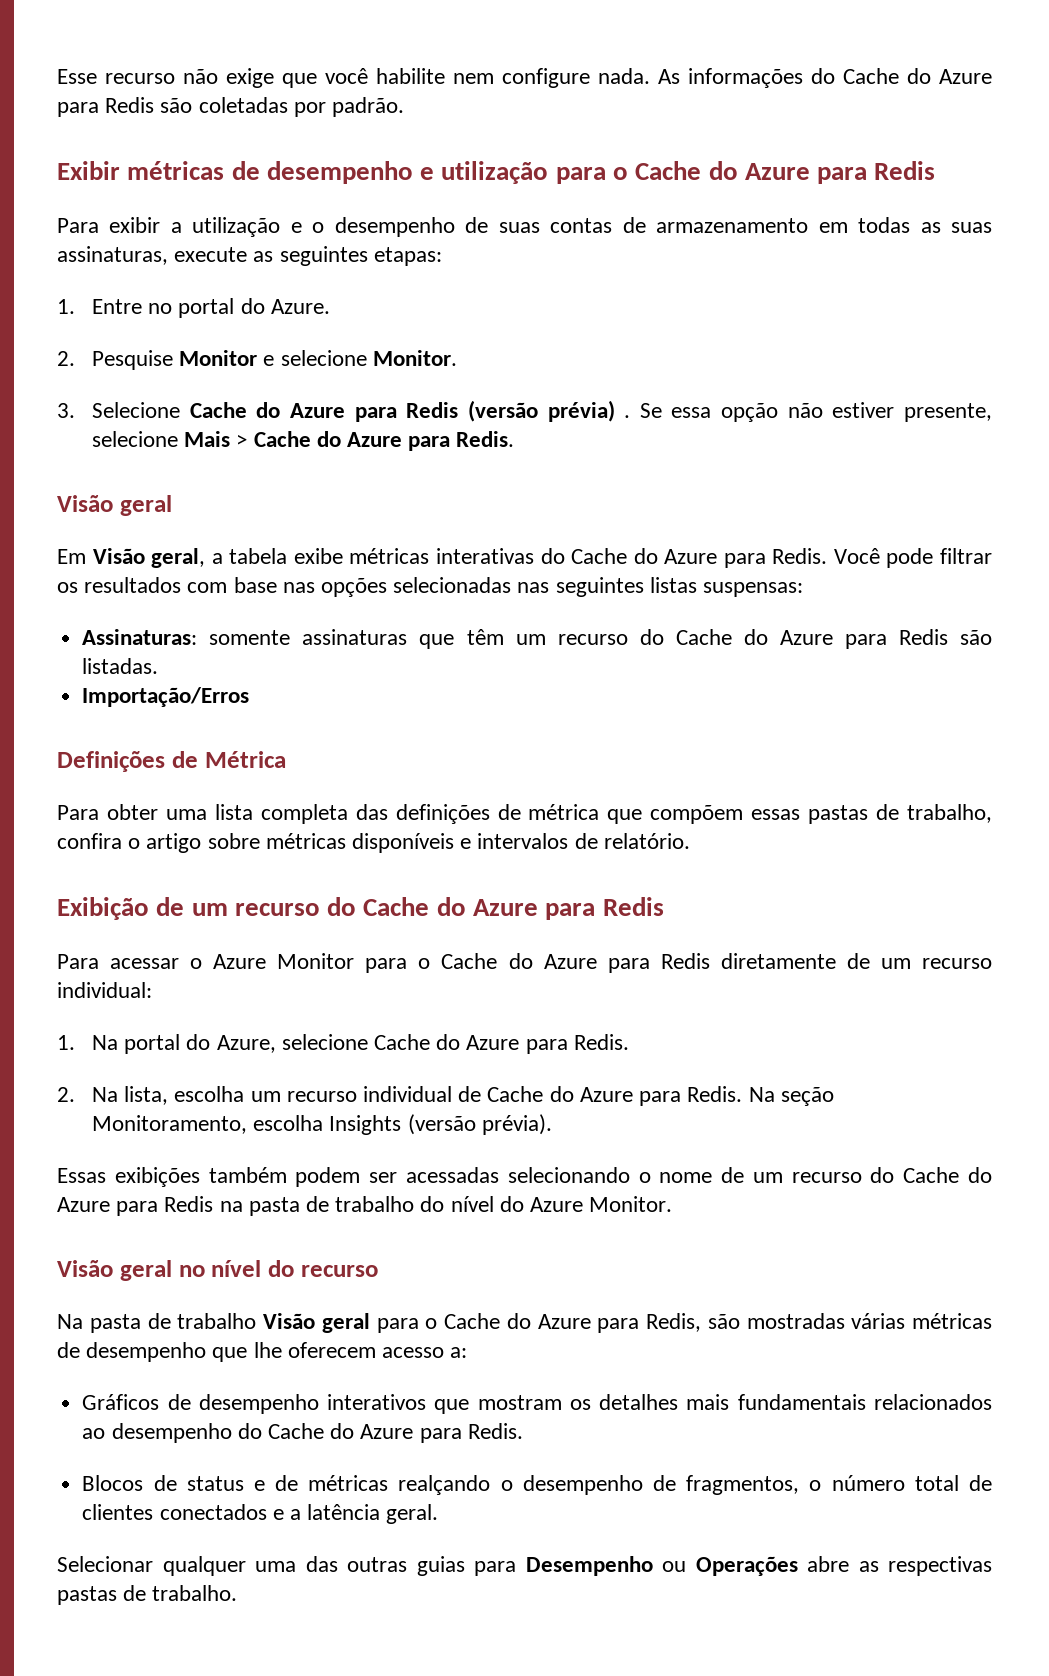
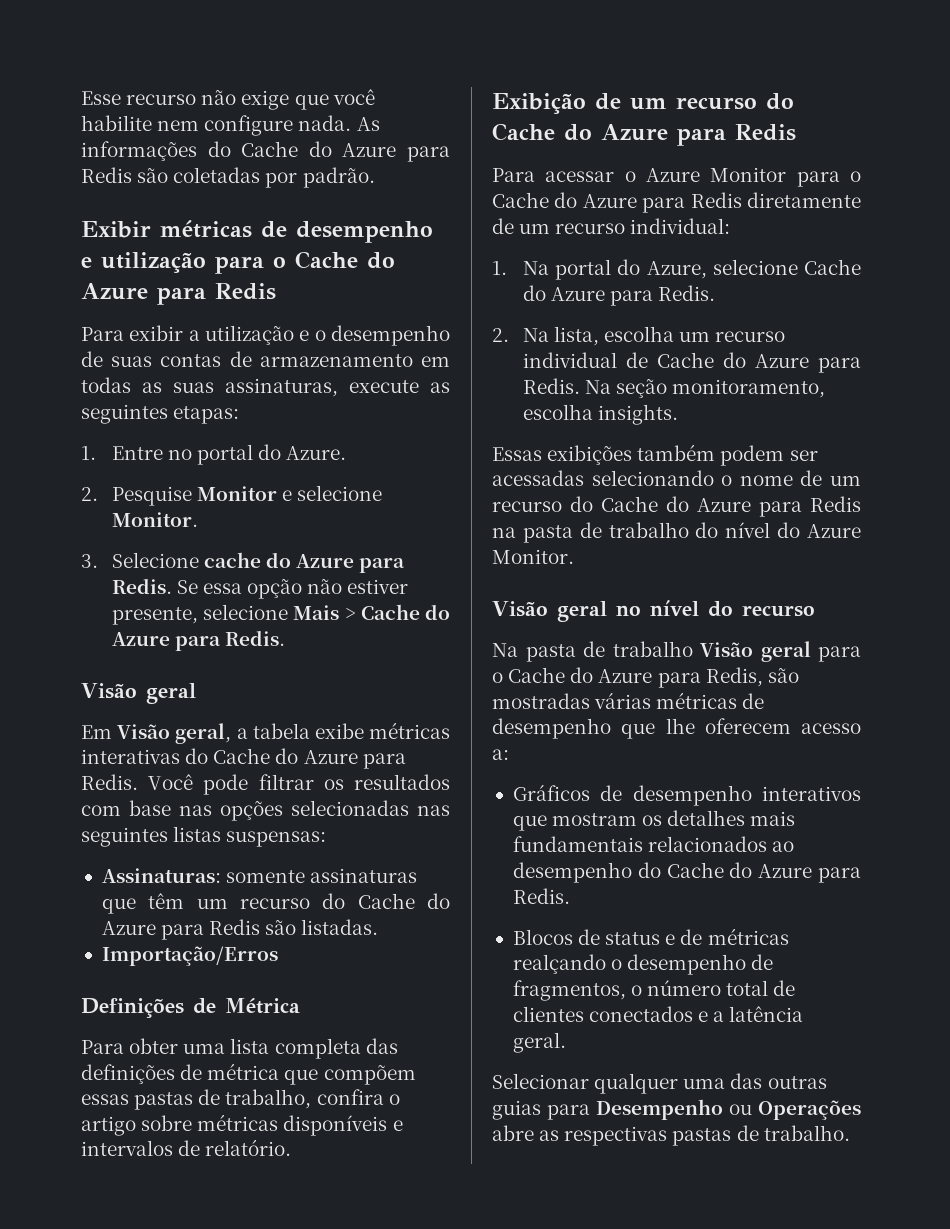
- 3. Selecione Cache do Azure para Redis (versão prévia) .
+ 3. Selecione cache do Azure para Redis.
- Na seção Monitoramento, escolha Insights (versão prévia).
+ Na seção monitoramento, escolha insights.

